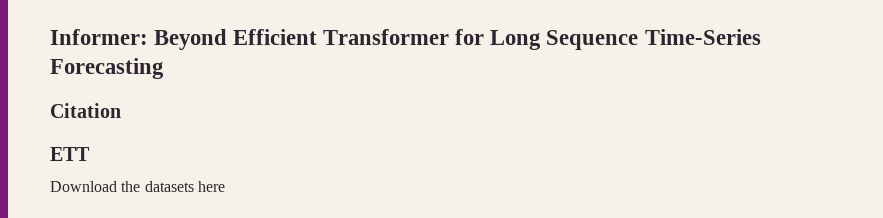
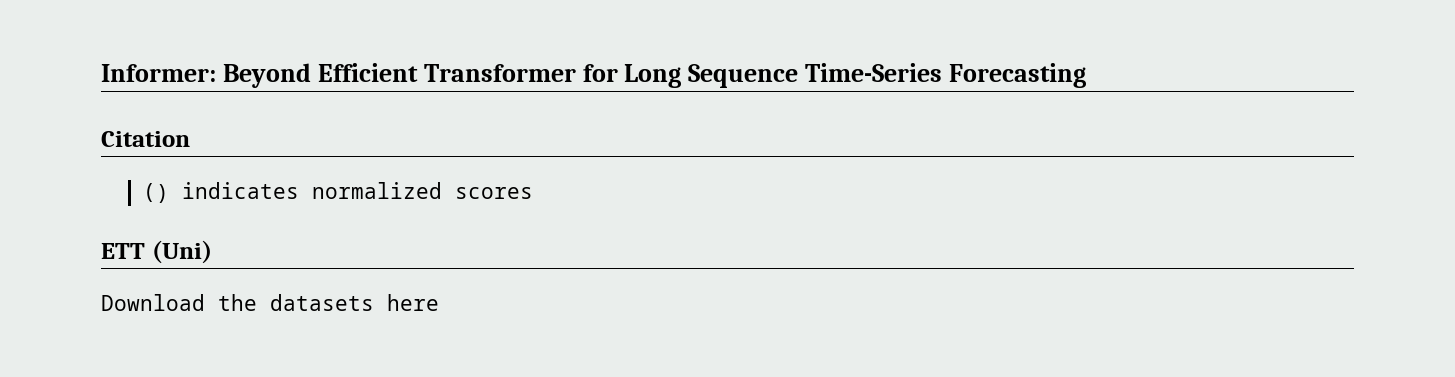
+ () indicates normalized scores
- ETT
+ ETT (Uni)

